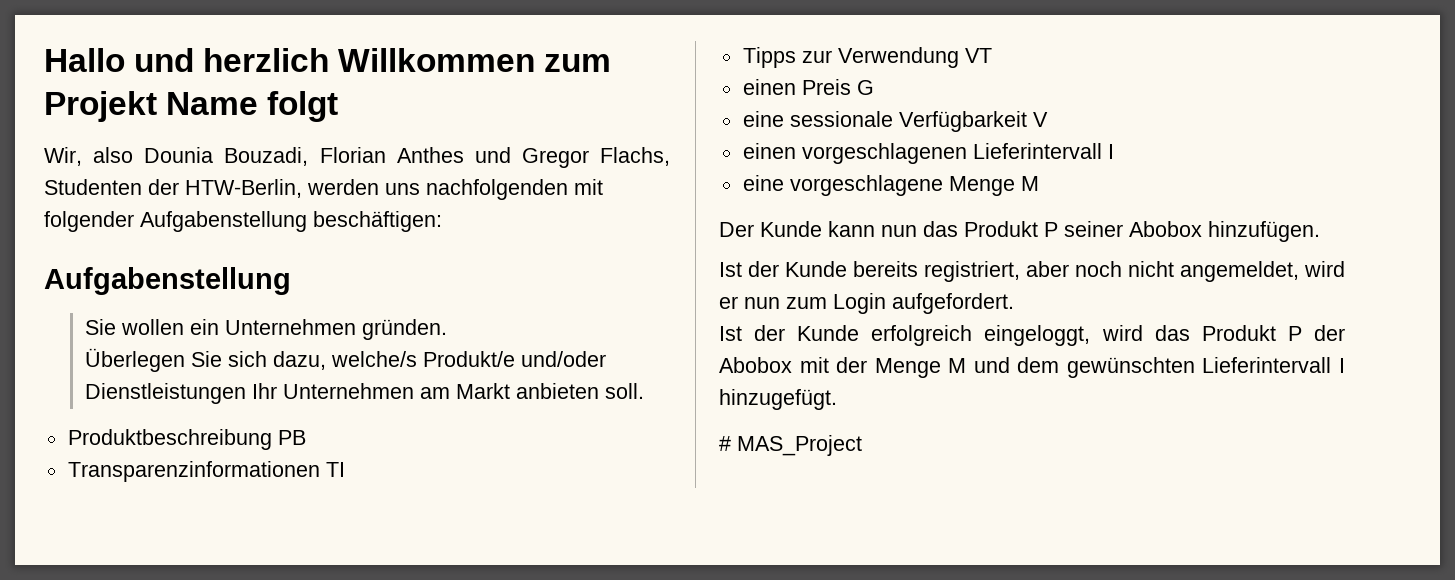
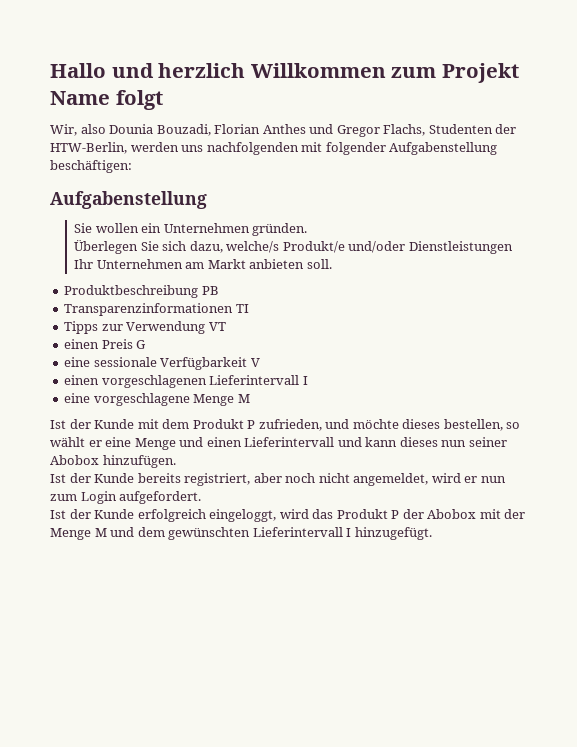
- Der Kunde kann nun das Produkt P seiner Abobox hinzufügen.
+ Ist der Kunde mit dem Produkt P zufrieden, und möchte dieses bestellen, so wählt er eine Menge und einen Lieferintervall und kann dieses nun seiner Abobox hinzufügen.
- # MAS_Project

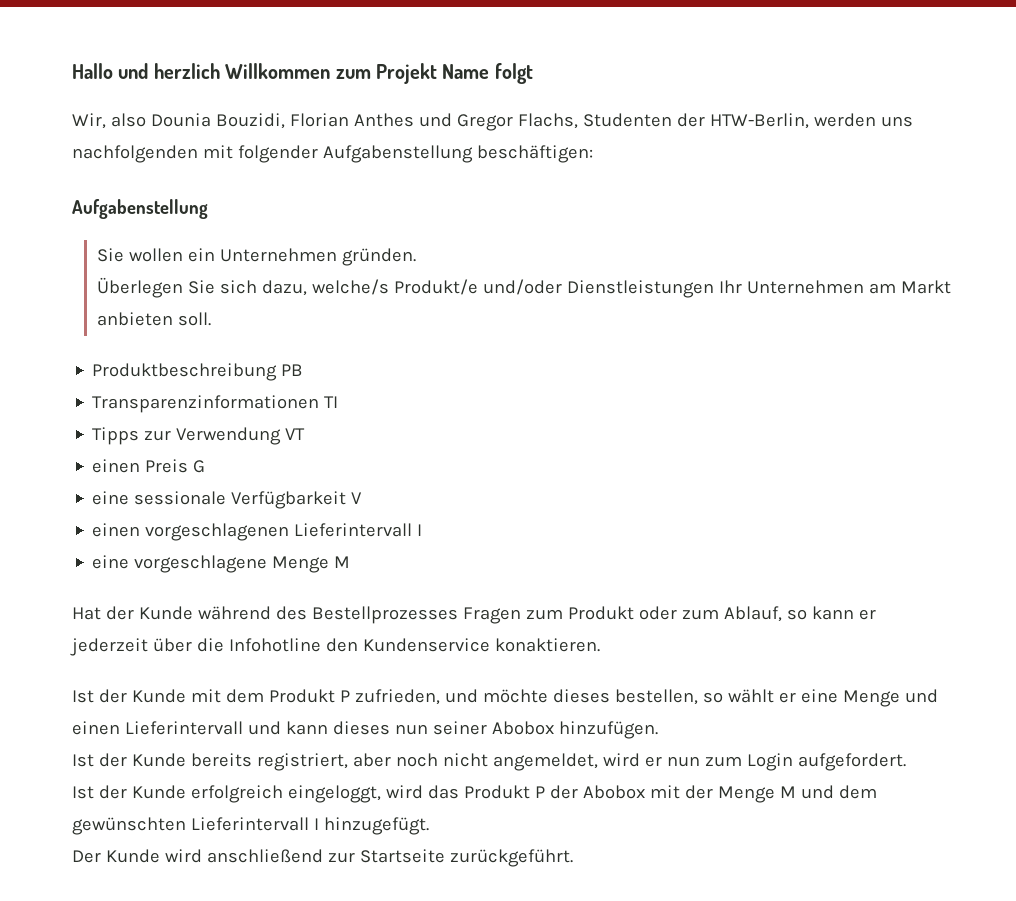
- Wir, also Dounia Bouzadi, Florian Anthes und Gregor Flachs, Studenten der HTW-Berlin, werden uns nachfolgenden mit folgender Aufgabenstellung beschäftigen:
+ Wir, also Dounia Bouzidi, Florian Anthes und Gregor Flachs, Studenten der HTW-Berlin, werden uns nachfolgenden mit folgender Aufgabenstellung beschäftigen:
+ Hat der Kunde während des Bestellprozesses Fragen zum Produkt oder zum Ablauf, so kann er jederzeit über die Infohotline den Kundenservice konaktieren.
+ Der Kunde wird anschließend zur Startseite zurückgeführt.

